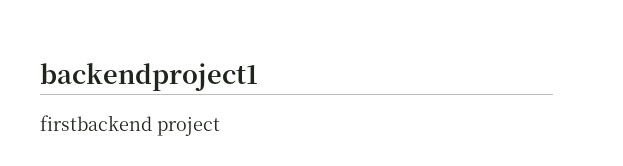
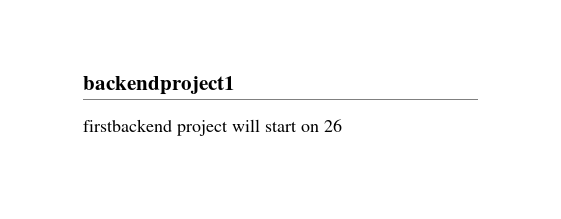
- firstbackend project
+ firstbackend project will start on 26

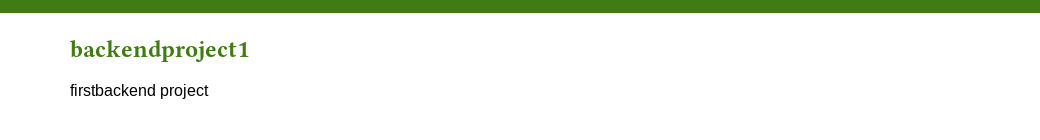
- firstbackend project will start on 26
+ firstbackend project

